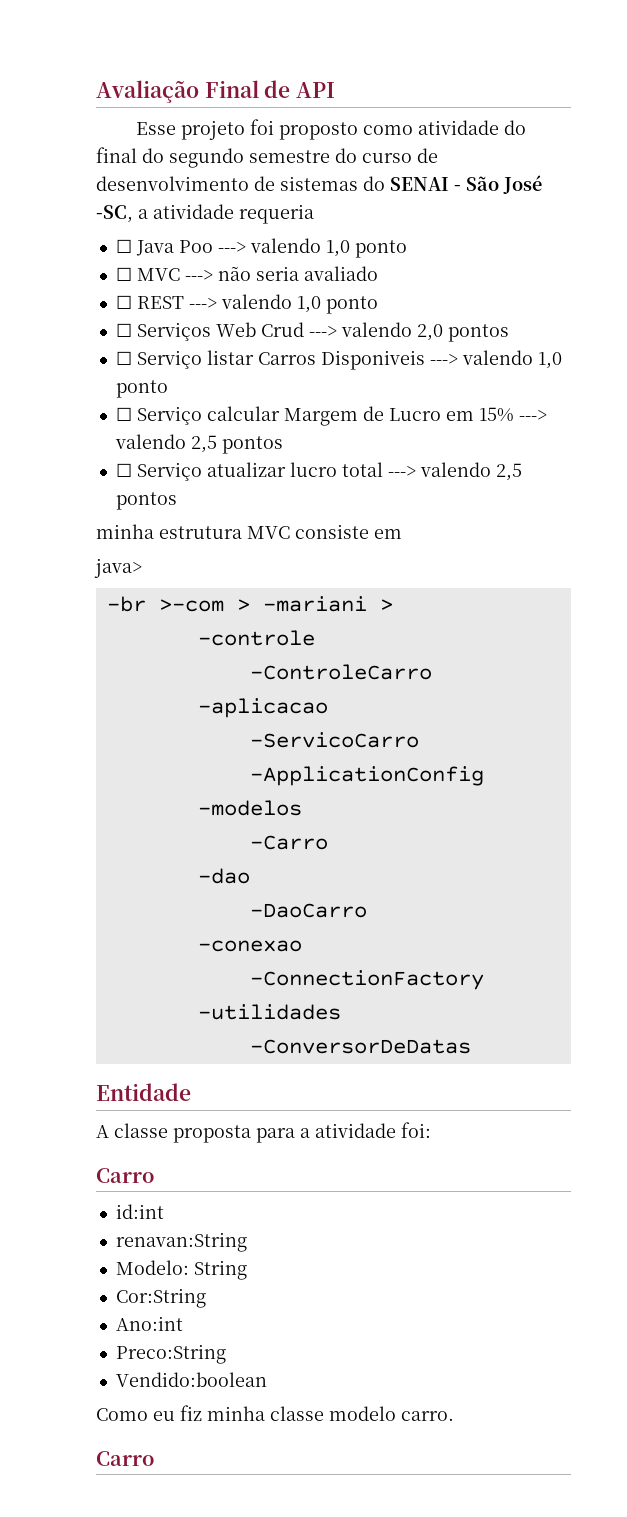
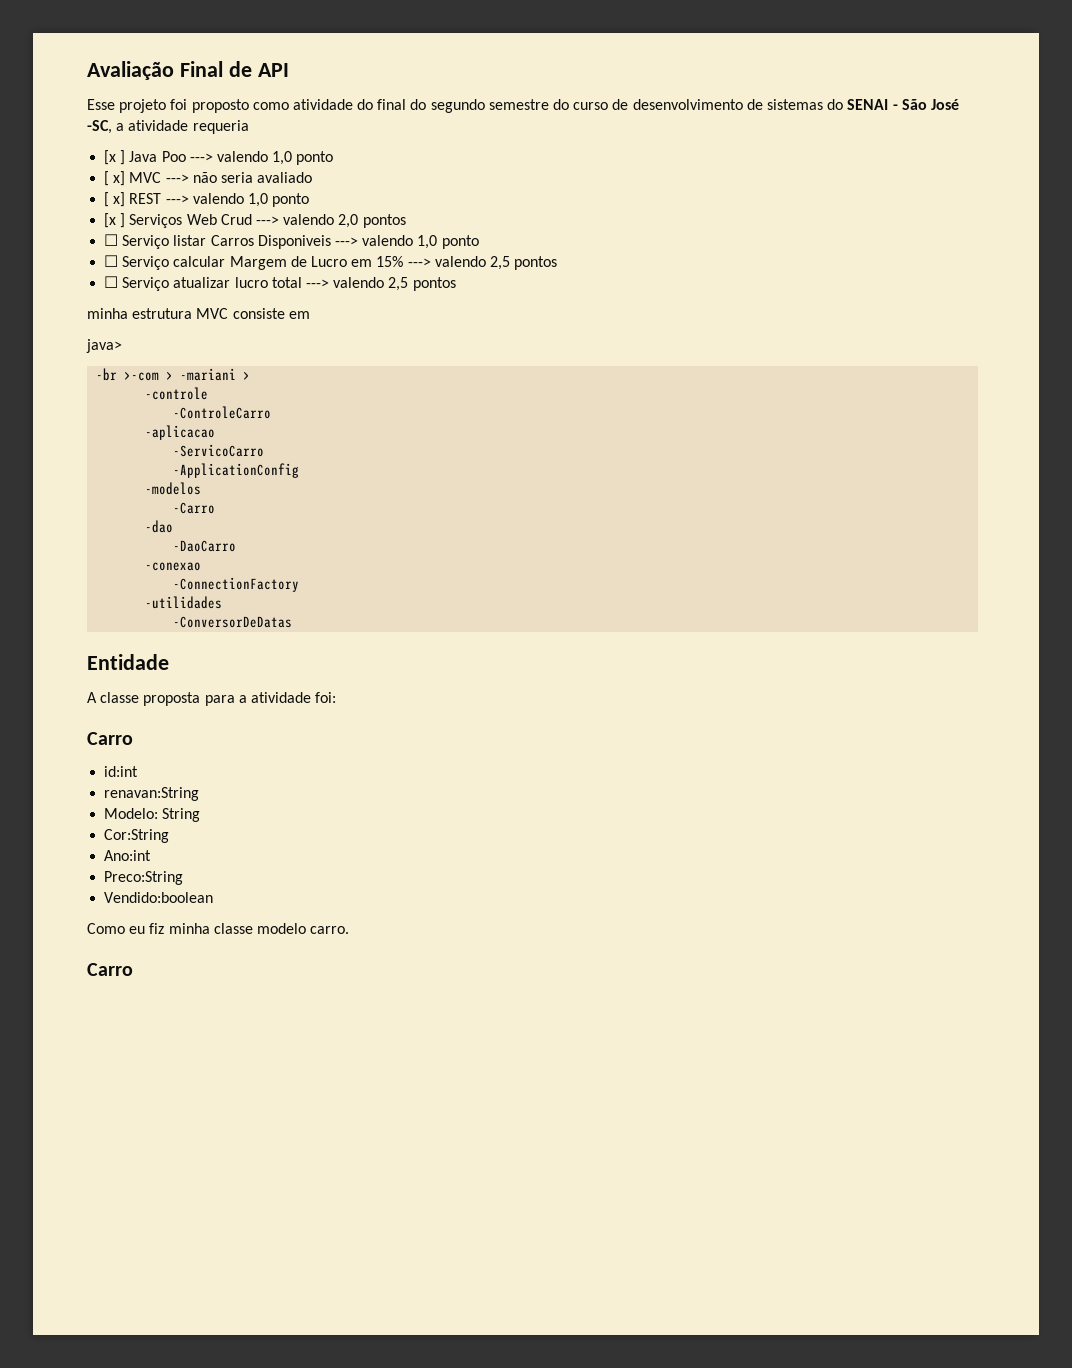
- ☐ Java Poo ---> valendo 1,0 ponto
+ [x ] Java Poo ---> valendo 1,0 ponto
- ☐ MVC ---> não seria avaliado
+ [ x] MVC ---> não seria avaliado
- ☐ REST ---> valendo 1,0 ponto
+ [ x] REST ---> valendo 1,0 ponto
- ☐ Serviços Web Crud ---> valendo 2,0 pontos
+ [x ] Serviços Web Crud ---> valendo 2,0 pontos

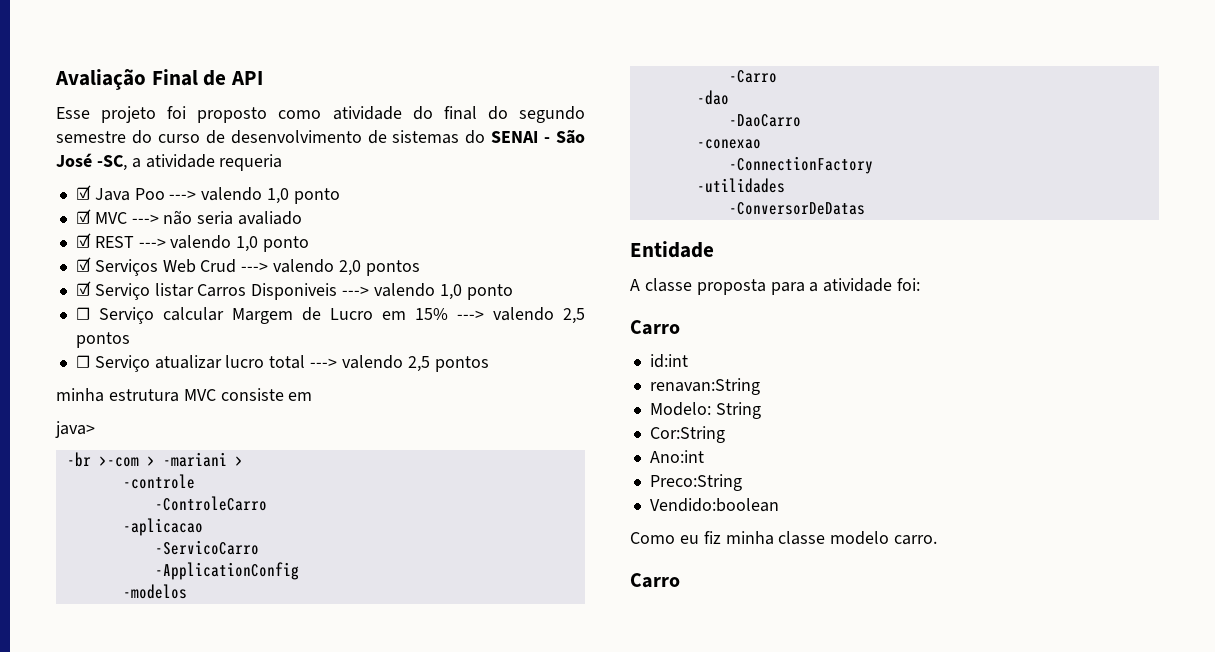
- [x ] Java Poo ---> valendo 1,0 ponto
+ ☑ Java Poo ---> valendo 1,0 ponto
- [ x] MVC ---> não seria avaliado
+ ☑ MVC ---> não seria avaliado
- [ x] REST ---> valendo 1,0 ponto
+ ☑ REST ---> valendo 1,0 ponto
- [x ] Serviços Web Crud ---> valendo 2,0 pontos
+ ☑ Serviços Web Crud ---> valendo 2,0 pontos
- ☐ Serviço listar Carros Disponiveis ---> valendo 1,0 ponto
+ ☑ Serviço listar Carros Disponiveis ---> valendo 1,0 ponto

